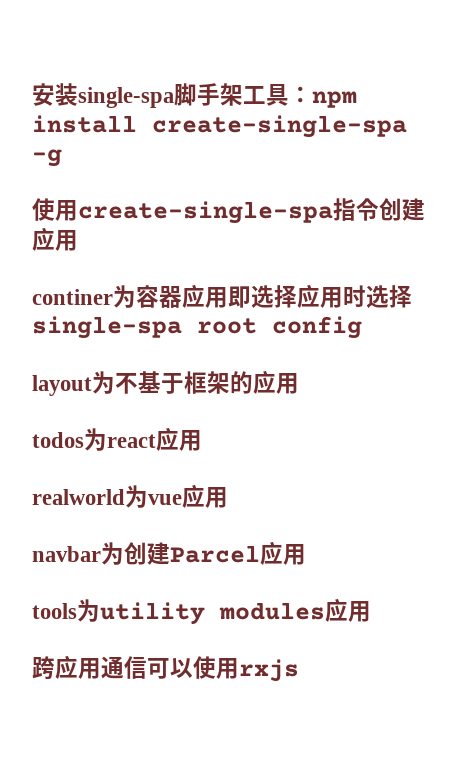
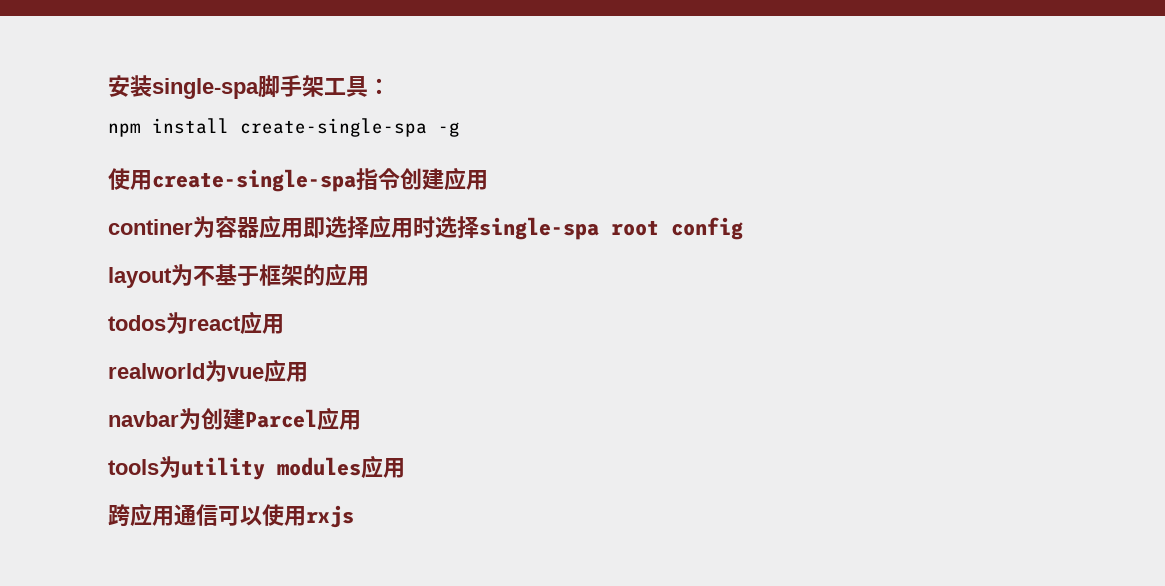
- 安装single-spa脚手架工具：npm install create-single-spa -g
+ 安装single-spa脚手架工具：
+ npm install create-single-spa -g

